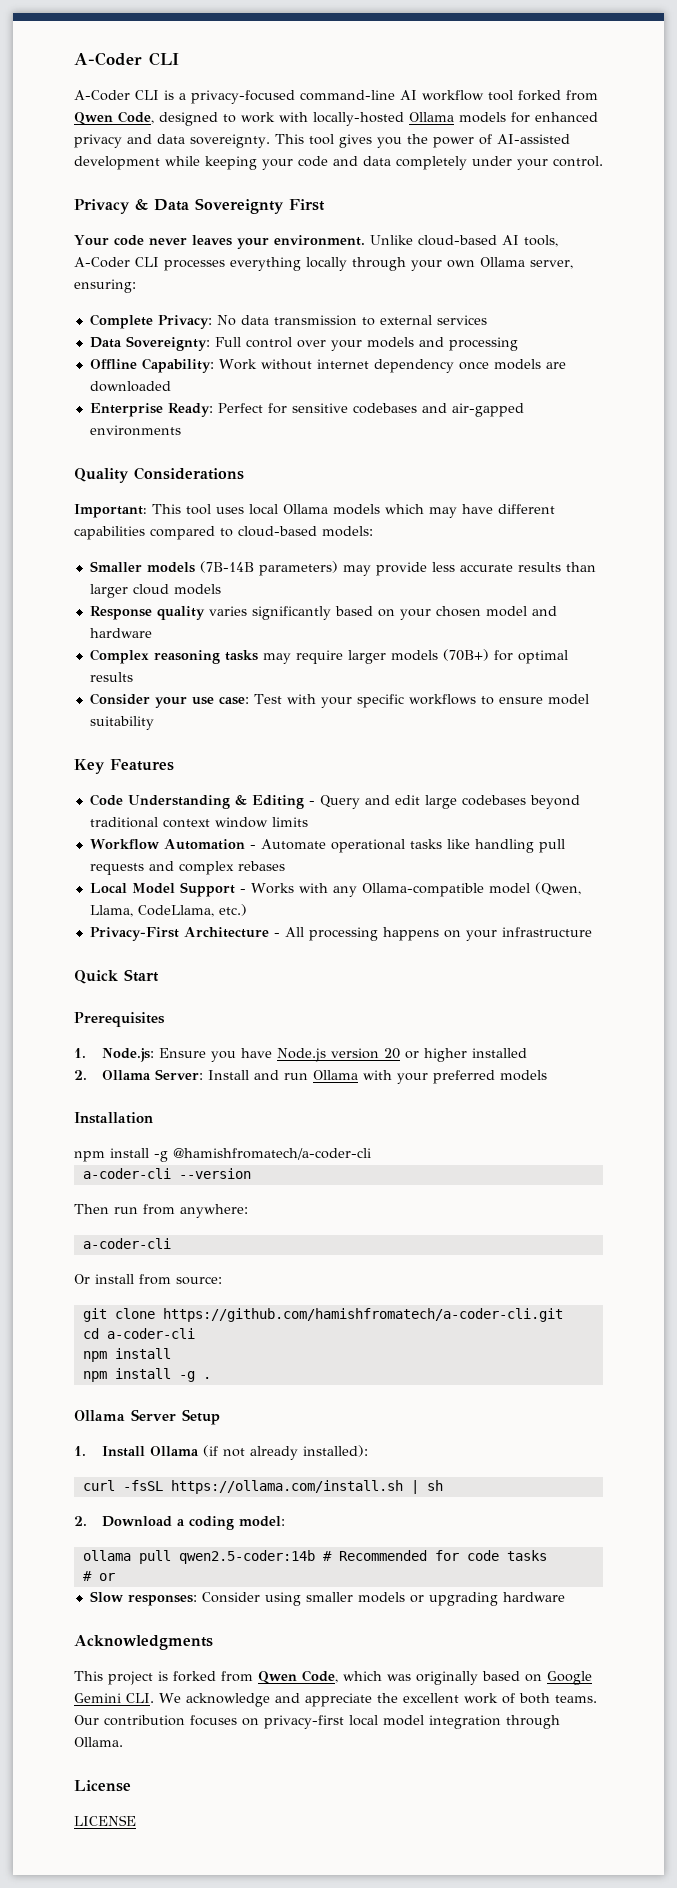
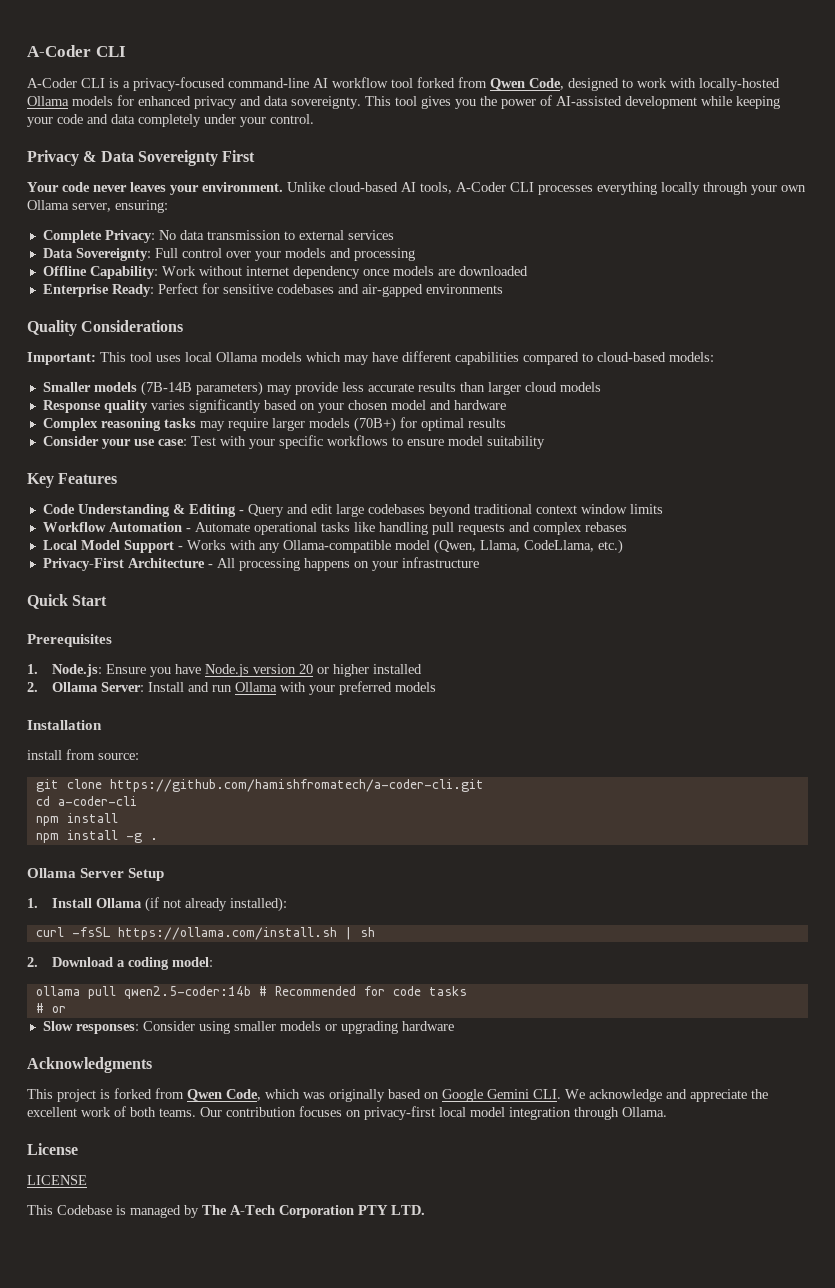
- npm install -g @hamishfromatech/a-coder-cli
- a-coder-cli --version
- Then run from anywhere:
- a-coder-cli
- Or install from source:
+ install from source:
+ This Codebase is managed by The A-Tech Corporation PTY LTD.

